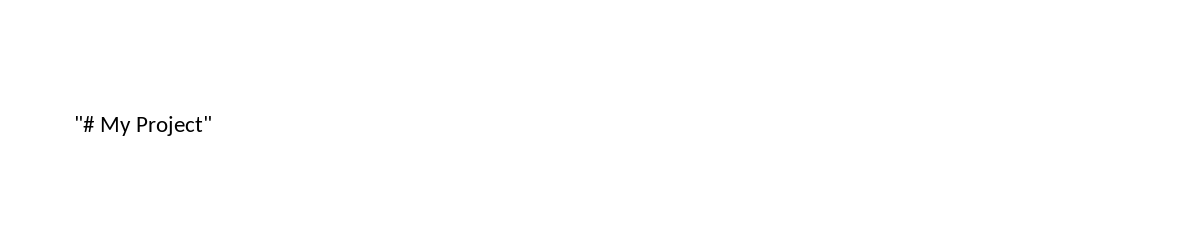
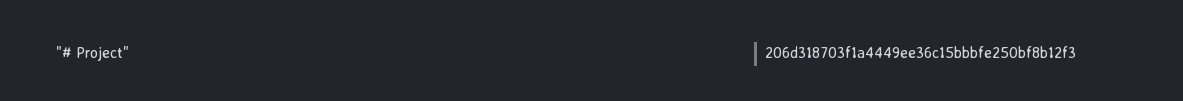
- "# My Project"
+ "# Project"
+ 206d318703f1a4449ee36c15bbbfe250bf8b12f3

